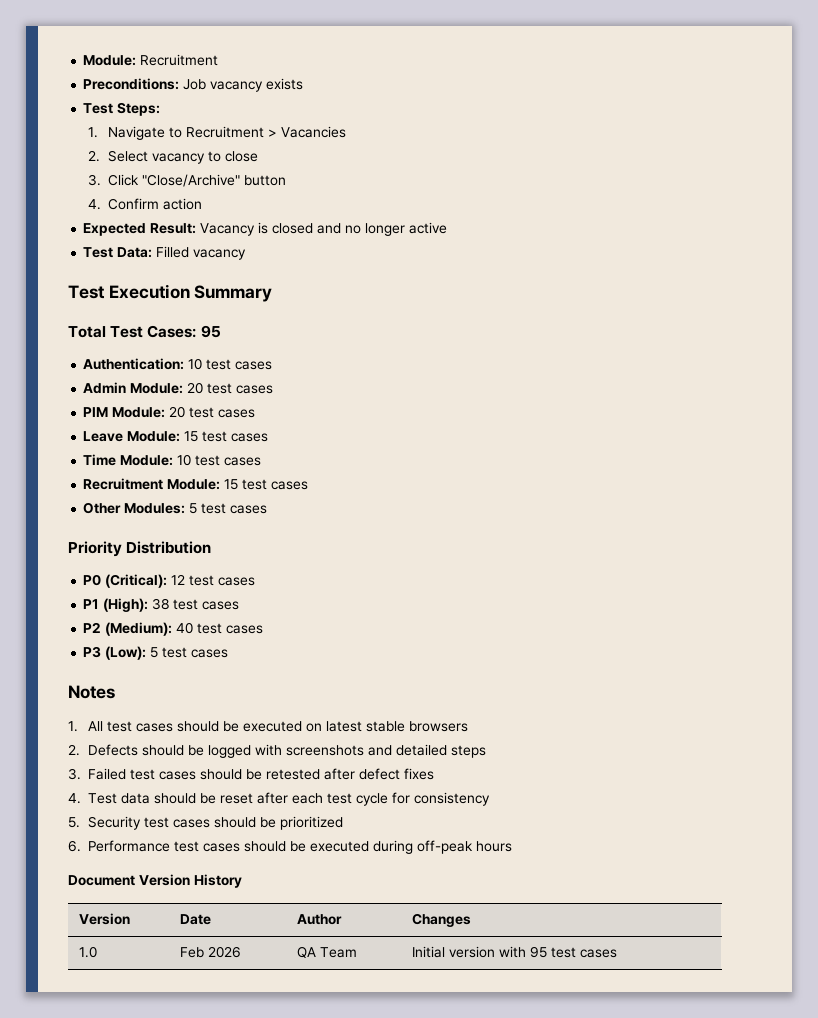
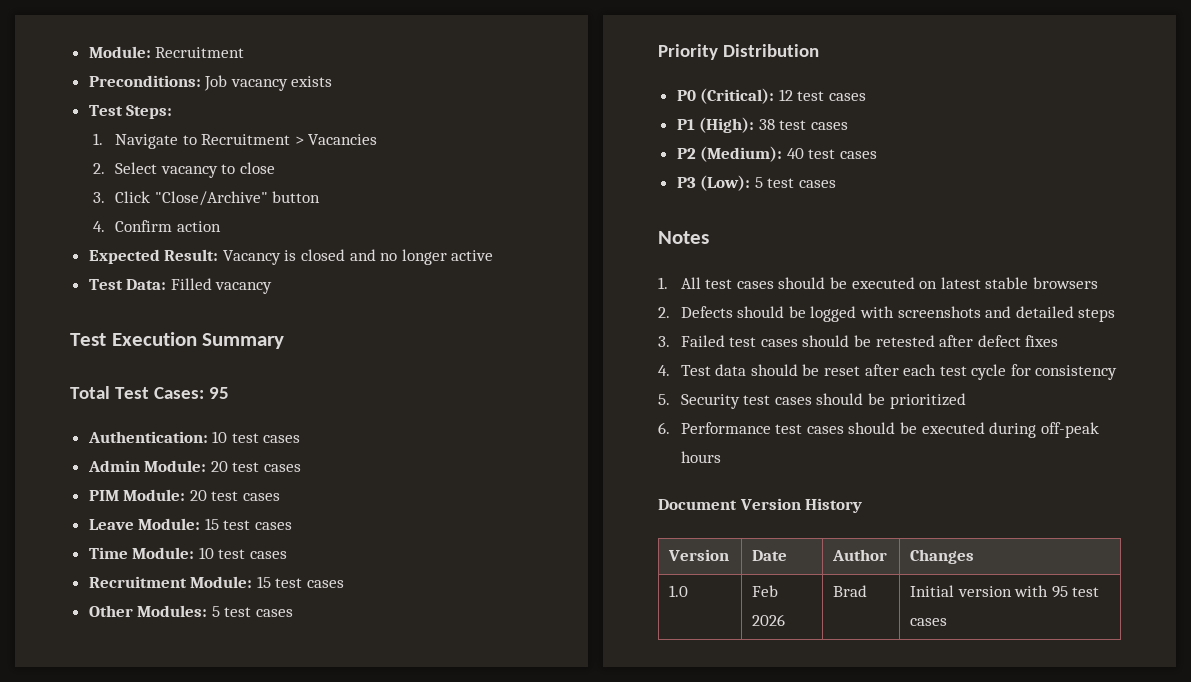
- 1.0 | Feb 2026 | QA Team | Initial version with 95 test cases
+ 1.0 | Feb 2026 | Brad | Initial version with 95 test cases

